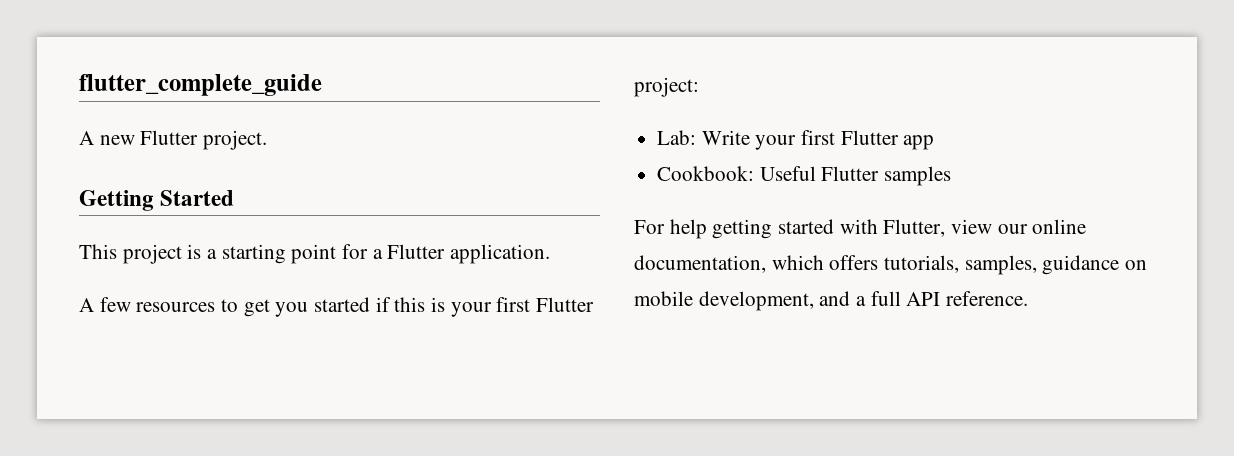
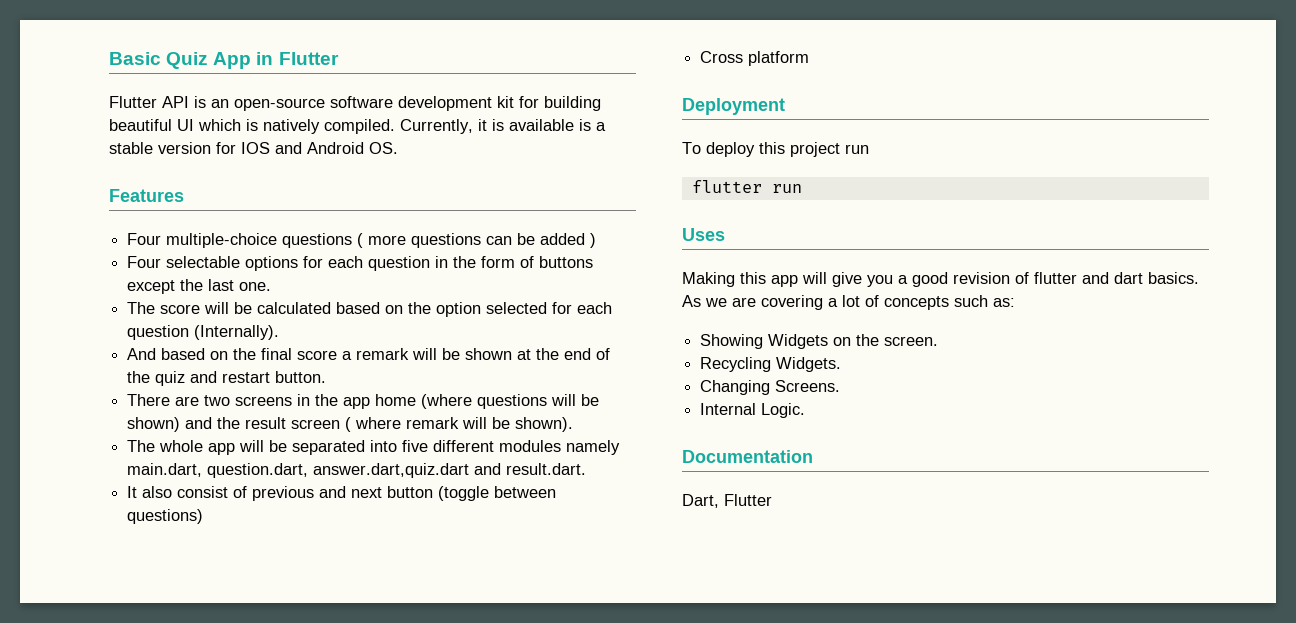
- flutter_complete_guide
- A new Flutter project.
- Getting Started
- This project is a starting point for a Flutter application.
- A few resources to get you started if this is your first Flutter project:
- Lab: Write your first Flutter app
- Cookbook: Useful Flutter samples
- For help getting started with Flutter, view our online documentation, which offers tutorials, samples, guidance on mobile development, and a full API reference.
+ Basic Quiz App in Flutter
+ Flutter API is an open-source software development kit for building beautiful UI which is natively compiled. Currently, it is available is a stable version for IOS and Android OS.
+ Features
+ Four multiple-choice questions ( more questions can be added )
+ Four selectable options for each question in the form of buttons except the last one.
+ The score will be calculated based on the option selected for each question (Internally).
+ And based on the final score a remark will be shown at the end of the quiz and restart button.
+ There are two screens in the app home (where questions will be shown) and the result screen ( where remark will be shown).
+ The whole app will be separated into five different modules namely main.dart, question.dart, answer.dart,quiz.dart and result.dart.
+ It also consist of previous and next button (toggle between questions)
+ Cross platform
+ Deployment
+ To deploy this project run
+ flutter run
+ Uses
+ Making this app will give you a good revision of flutter and dart basics. As we are covering a lot of concepts such as:
+ Showing Widgets on the screen.
+ Recycling Widgets.
+ Changing Screens.
+ Internal Logic.
+ Documentation
+ Dart, Flutter

